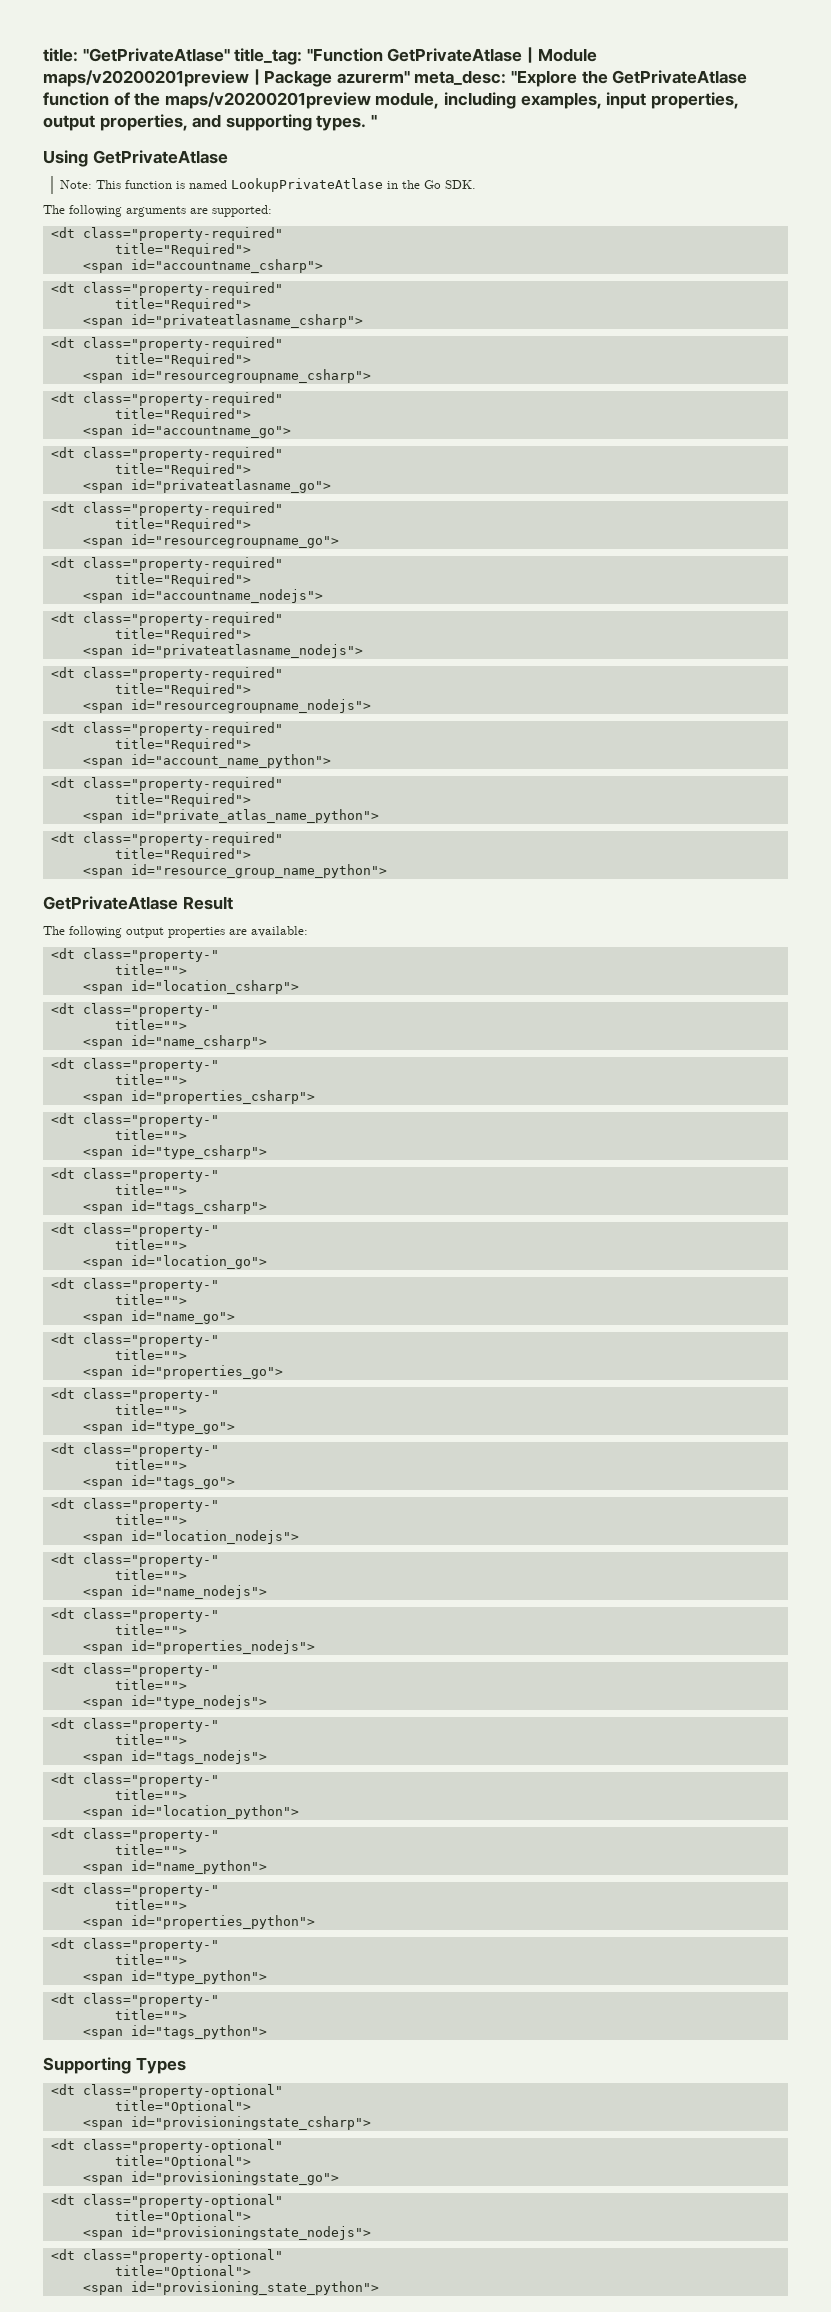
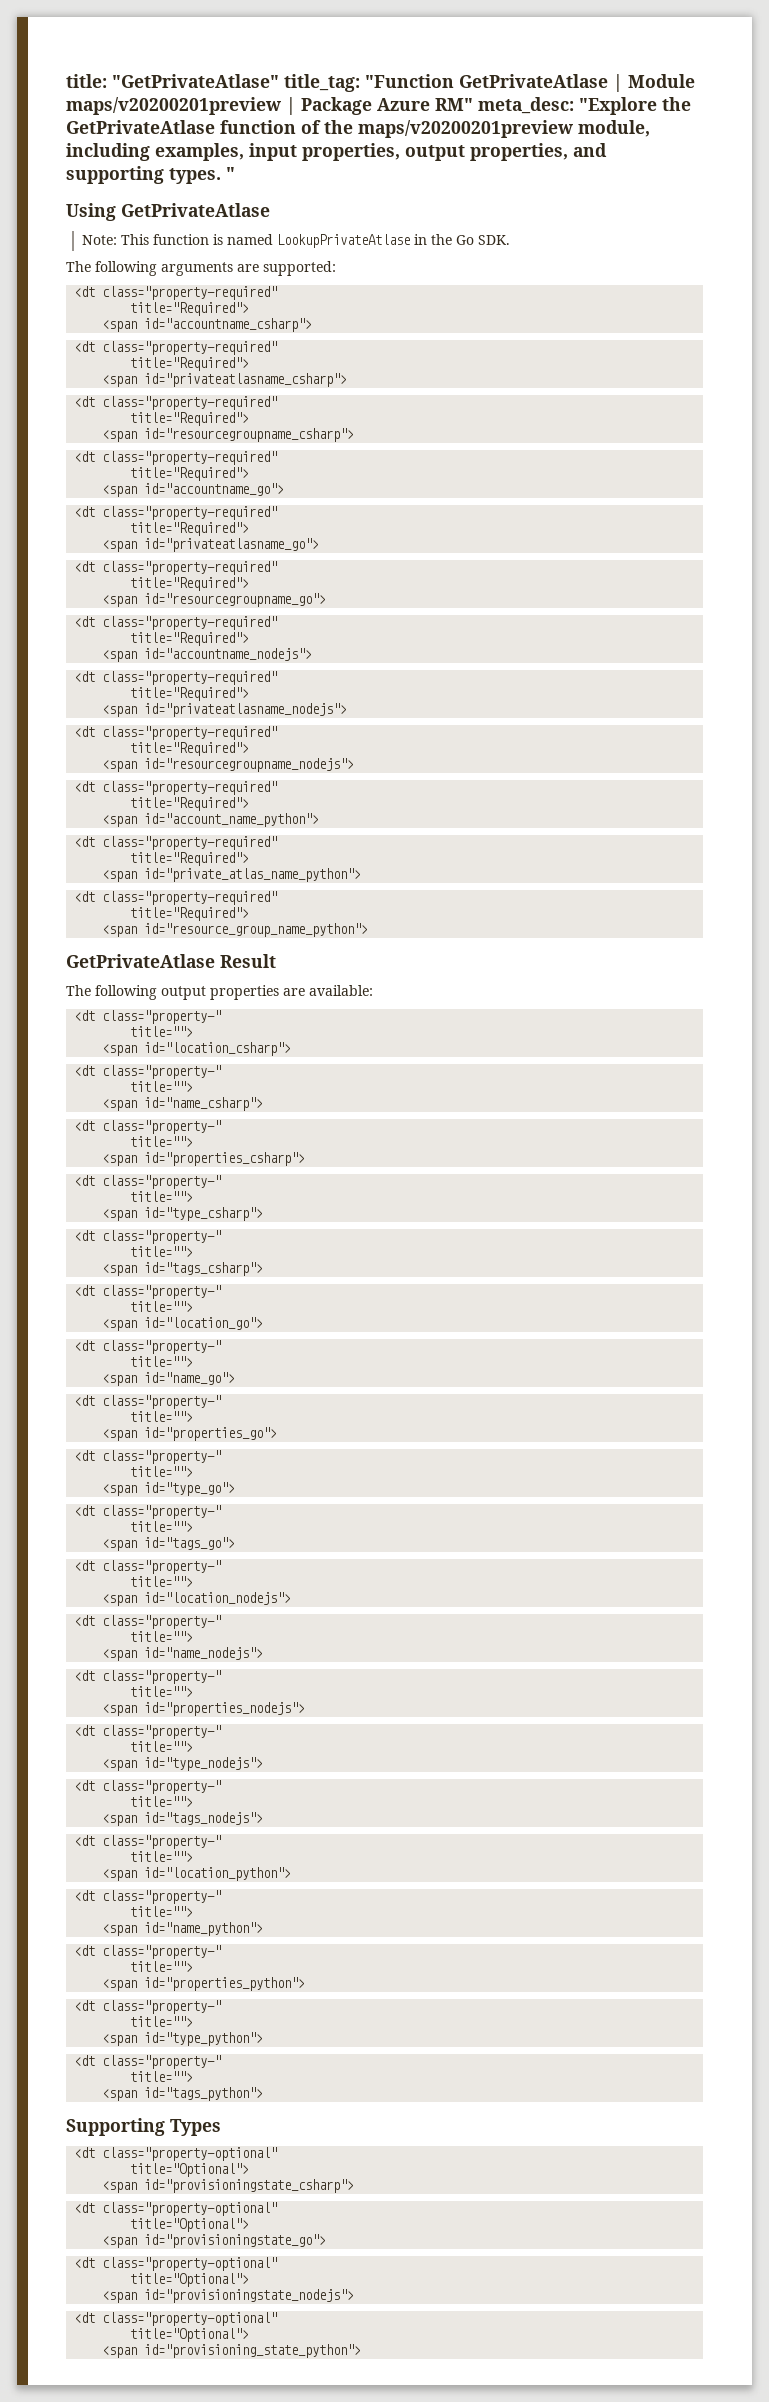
- title: "GetPrivateAtlase" title_tag: "Function GetPrivateAtlase | Module maps/v20200201preview | Package azurerm" meta_desc: "Explore the GetPrivateAtlase function of the maps/v20200201preview module, including examples, input properties, output properties, and supporting types.
+ title: "GetPrivateAtlase" title_tag: "Function GetPrivateAtlase | Module maps/v20200201preview | Package Azure RM" meta_desc: "Explore the GetPrivateAtlase function of the maps/v20200201preview module, including examples, input properties, output properties, and supporting types.

